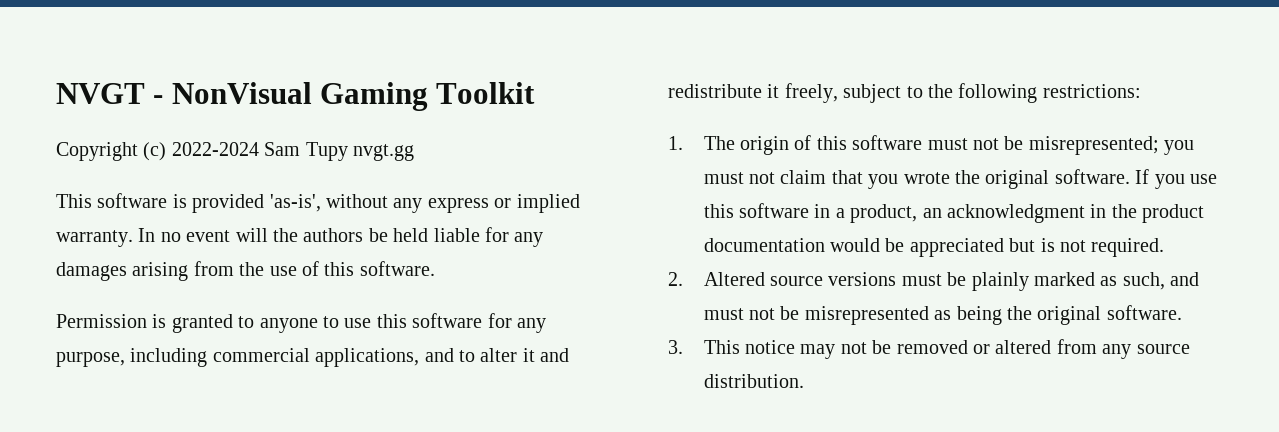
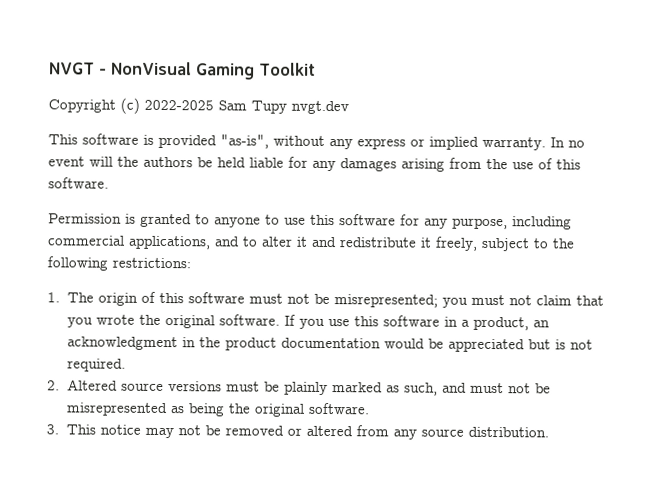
- Copyright (c) 2022-2024 Sam Tupy nvgt.gg
+ Copyright (c) 2022-2025 Sam Tupy nvgt.dev
- This software is provided 'as-is', without any express or implied warranty.
+ This software is provided "as-is", without any express or implied warranty.

